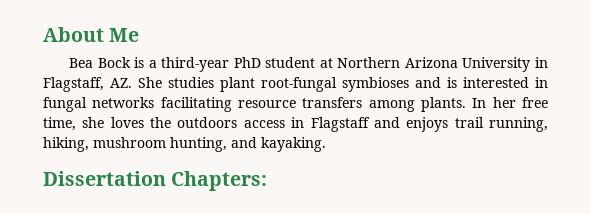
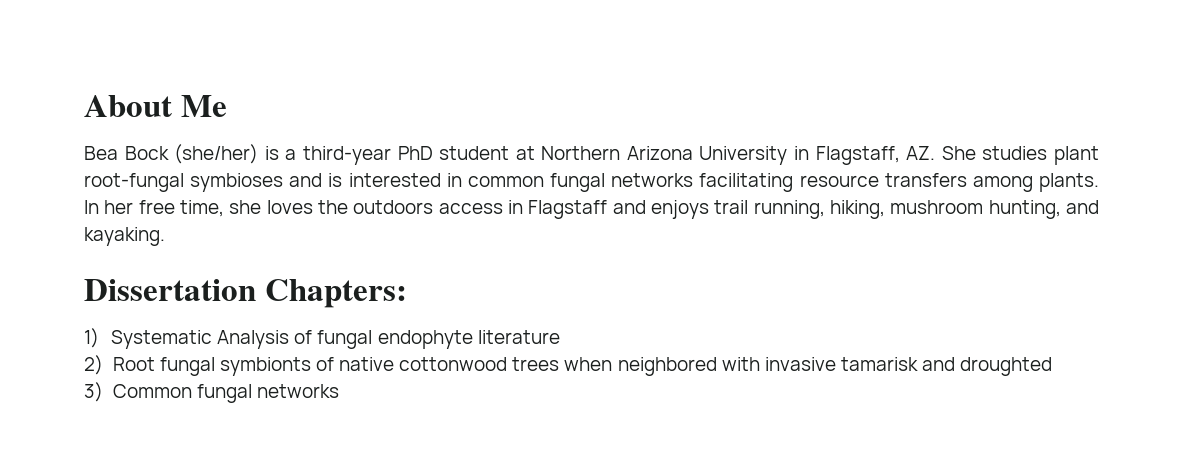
- Bea Bock is a third-year PhD student at Northern Arizona University in Flagstaff, AZ. She studies plant root-fungal symbioses and is interested in fungal networks facilitating resource transfers among plants.
+ Bea Bock (she/her) is a third-year PhD student at Northern Arizona University in Flagstaff, AZ. She studies plant root-fungal symbioses and is interested in common fungal networks facilitating resource transfers among plants.
+ 1) Systematic Analysis of fungal endophyte literature
+ 2) Root fungal symbionts of native cottonwood trees when neighbored with invasive tamarisk and droughted
+ 3) Common fungal networks

